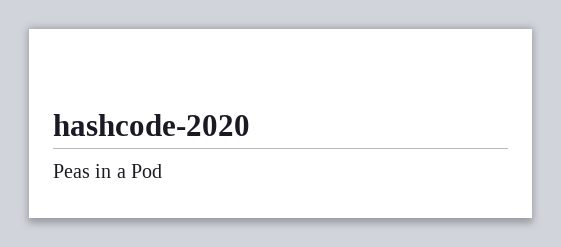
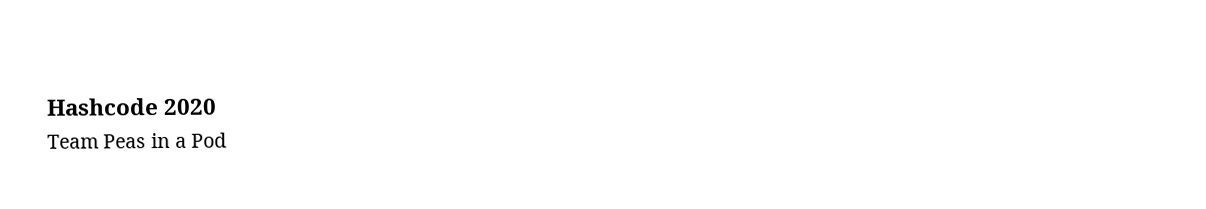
- hashcode-2020
- Peas in a Pod
+ Hashcode 2020
+ Team Peas in a Pod

